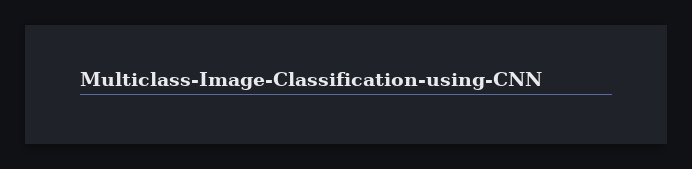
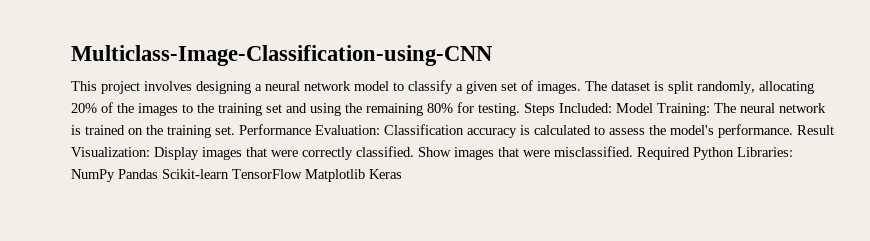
+ This project involves designing a neural network model to classify a given set of images. The dataset is split randomly, allocating 20% of the images to the training set and using the remaining 80% for testing. Steps Included: Model Training: The neural network is trained on the training set. Performance Evaluation: Classification accuracy is calculated to assess the model's performance. Result Visualization: Display images that were correctly classified. Show images that were misclassified. Required Python Libraries: NumPy Pandas Scikit-learn TensorFlow Matplotlib Keras

